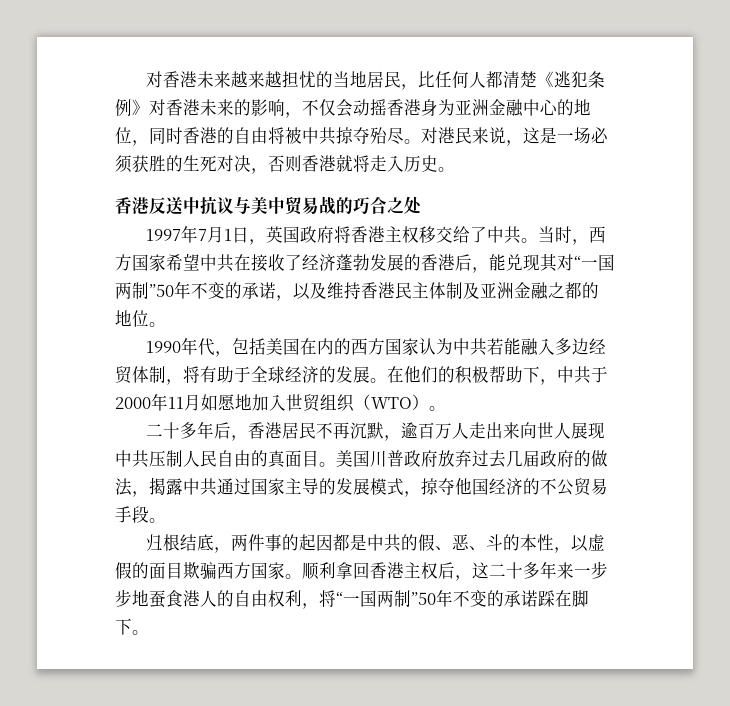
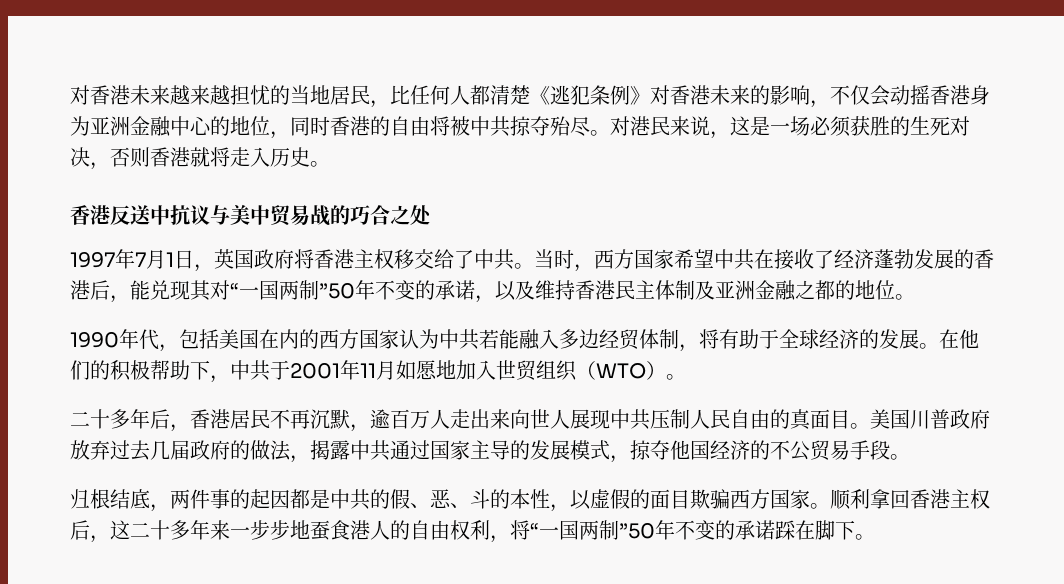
- 在他们的积极帮助下，中共于2000年11月如愿地加入世贸组织（WTO）。
+ 在他们的积极帮助下，中共于2001年11月如愿地加入世贸组织（WTO）。

